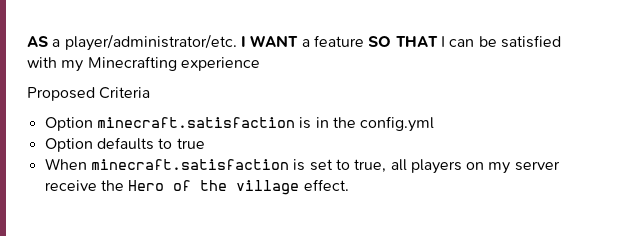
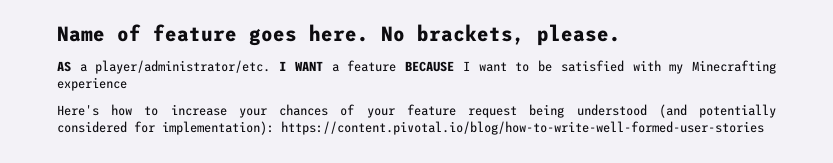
+ Name of feature goes here. No brackets, please.
- I WANT a feature SO THAT I can be satisfied with my Minecrafting experience
+ I WANT a feature BECAUSE I want to be satisfied with my Minecrafting experience
- Proposed Criteria
- Option minecraft.satisfaction is in the config.yml
- Option defaults to true
- When minecraft.satisfaction is set to true, all players on my server receive the Hero of the village effect.
+ Here's how to increase your chances of your feature request being understood (and potentially considered for implementation): https://content.pivotal.io/blog/how-to-write-well-formed-user-stories

